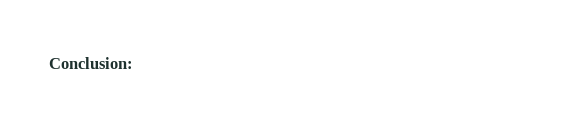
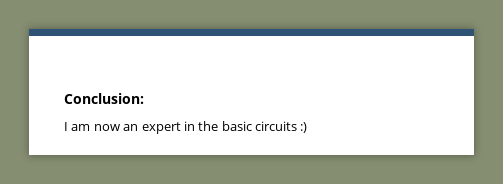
+ I am now an expert in the basic circuits :)

